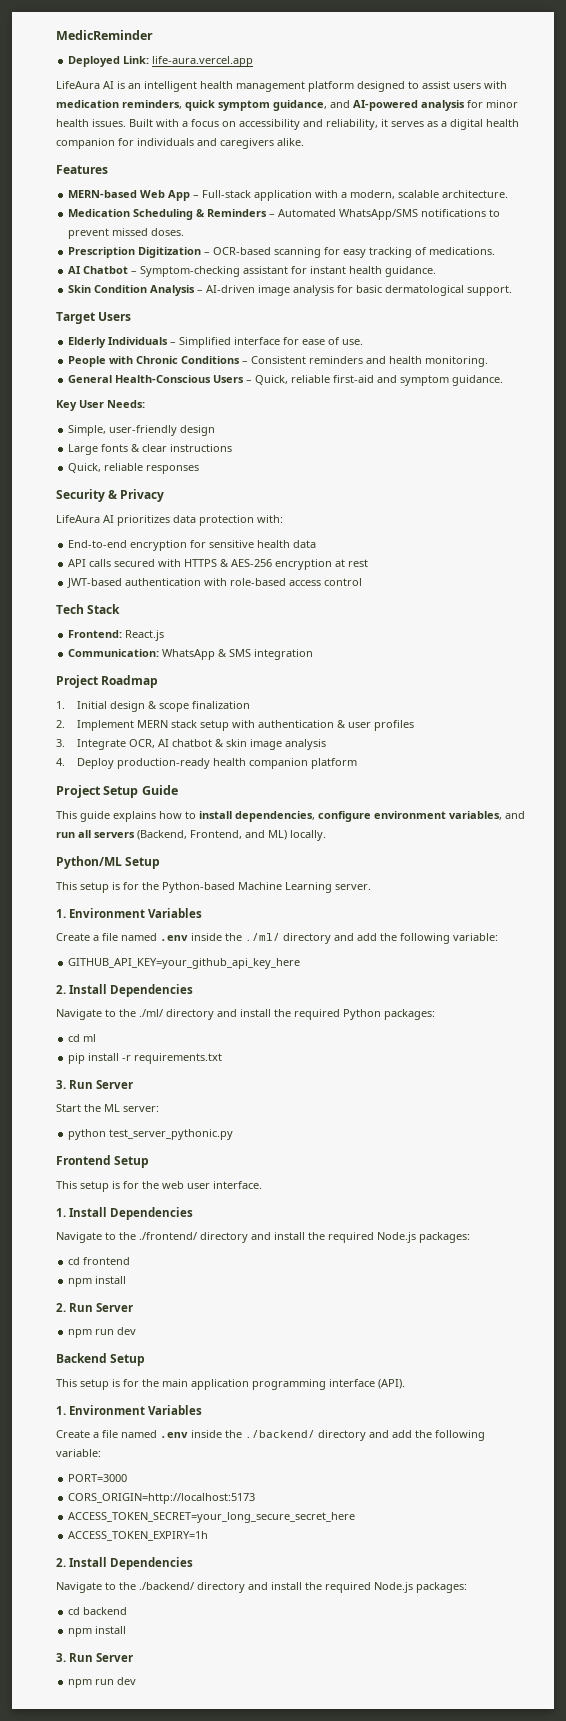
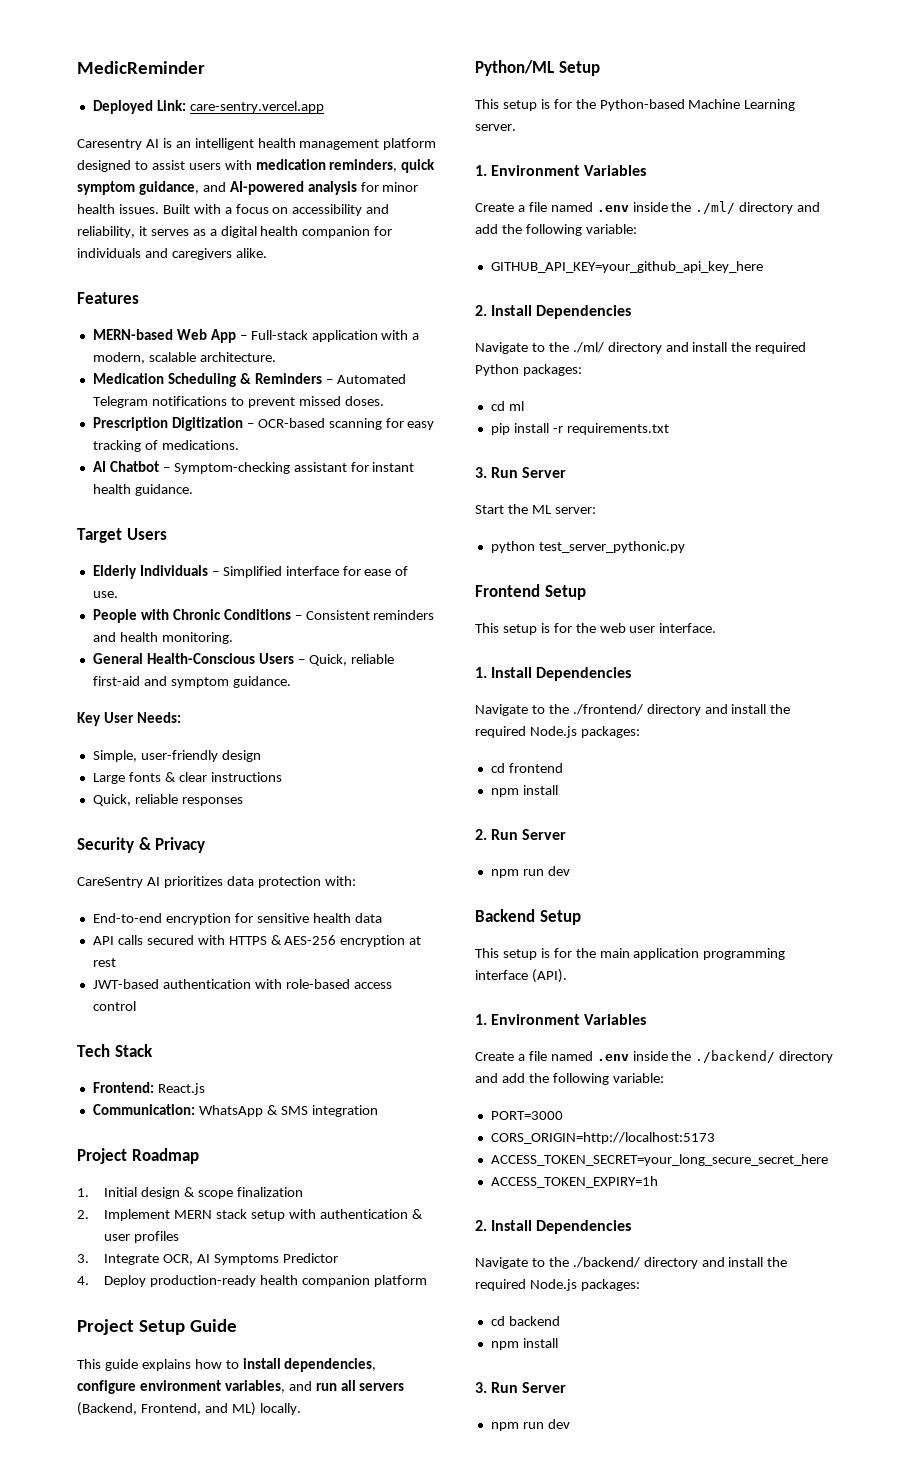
- Deployed Link: life-aura.vercel.app
- LifeAura AI is an intelligent health management platform designed to assist users with medication reminders, quick symptom guidance, and AI-powered analysis for minor health issues.
+ Deployed Link: care-sentry.vercel.app
+ Caresentry AI is an intelligent health management platform designed to assist users with medication reminders, quick symptom guidance, and AI-powered analysis for minor health issues.
- Medication Scheduling & Reminders – Automated WhatsApp/SMS notifications to prevent missed doses.
+ Medication Scheduling & Reminders – Automated Telegram notifications to prevent missed doses.
- Skin Condition Analysis – AI-driven image analysis for basic dermatological support.
- LifeAura AI prioritizes data protection with:
+ CareSentry AI prioritizes data protection with:
- 3. Integrate OCR, AI chatbot & skin image analysis
+ 3. Integrate OCR, AI Symptoms Predictor

